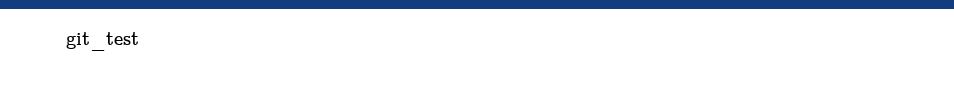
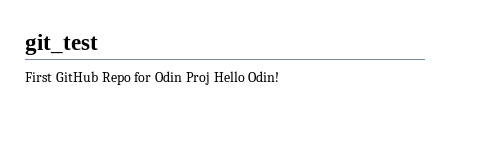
+ First GitHub Repo for Odin Proj Hello Odin!

